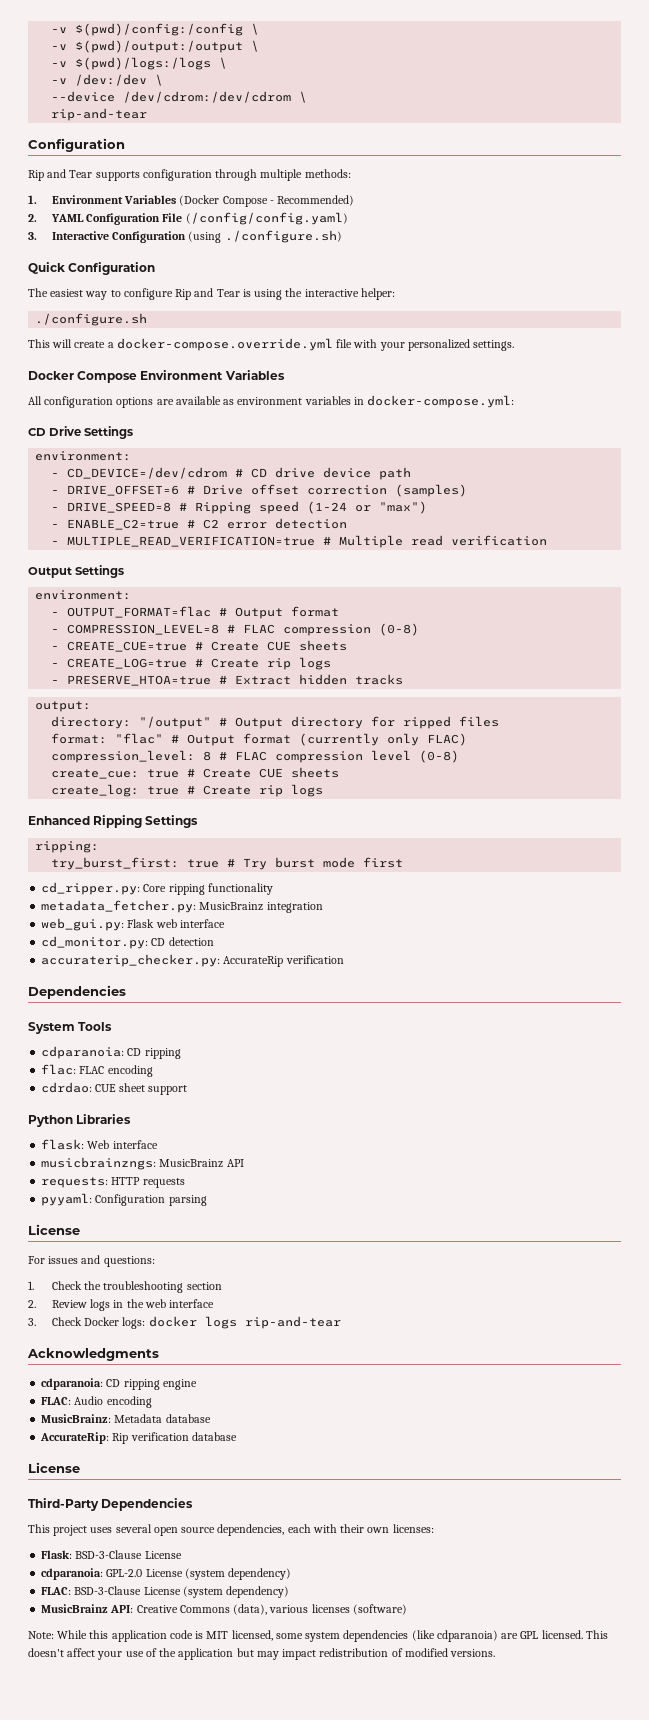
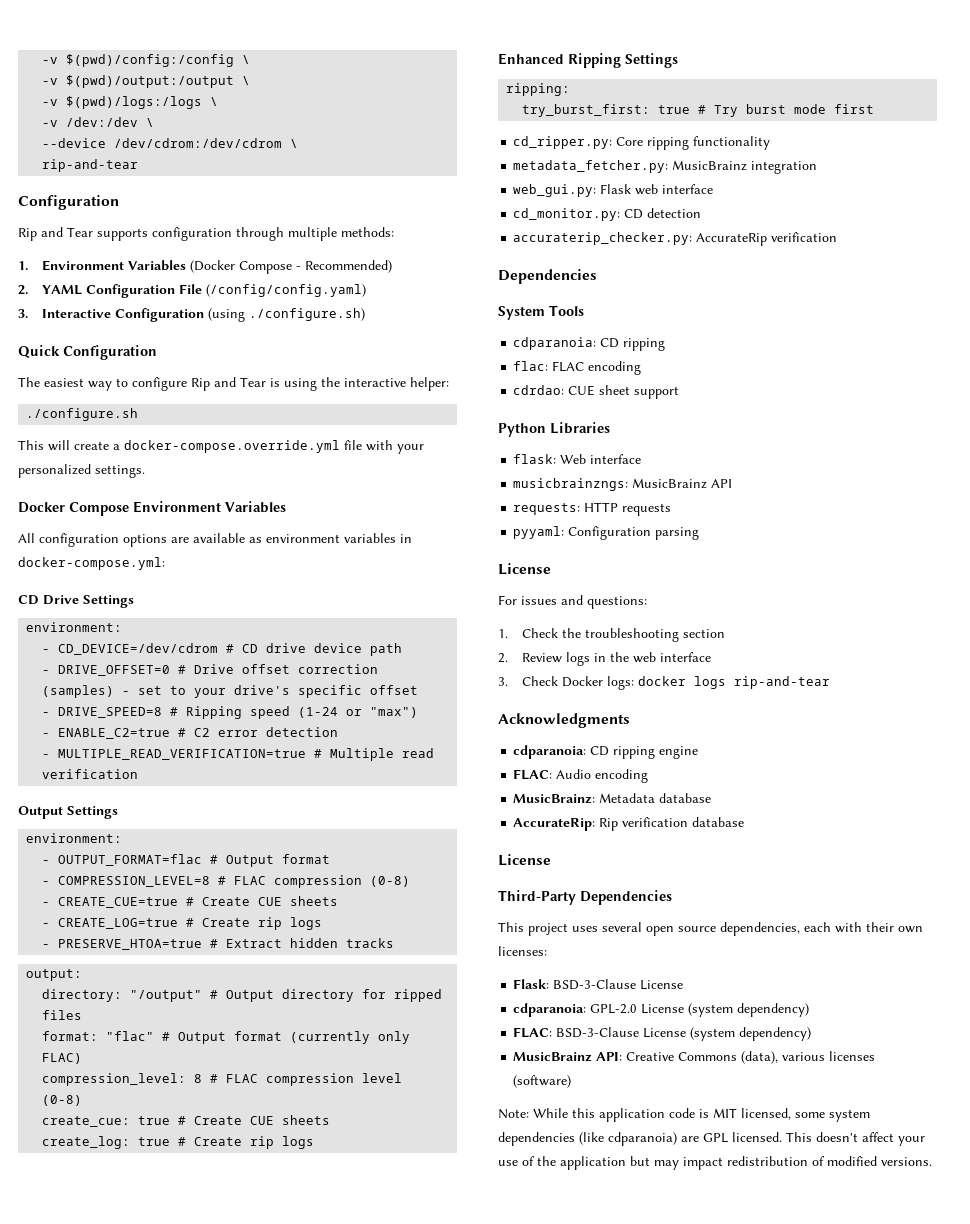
- - DRIVE_OFFSET=6 # Drive offset correction (samples)
+ - DRIVE_OFFSET=0 # Drive offset correction (samples) - set to your drive's specific offset

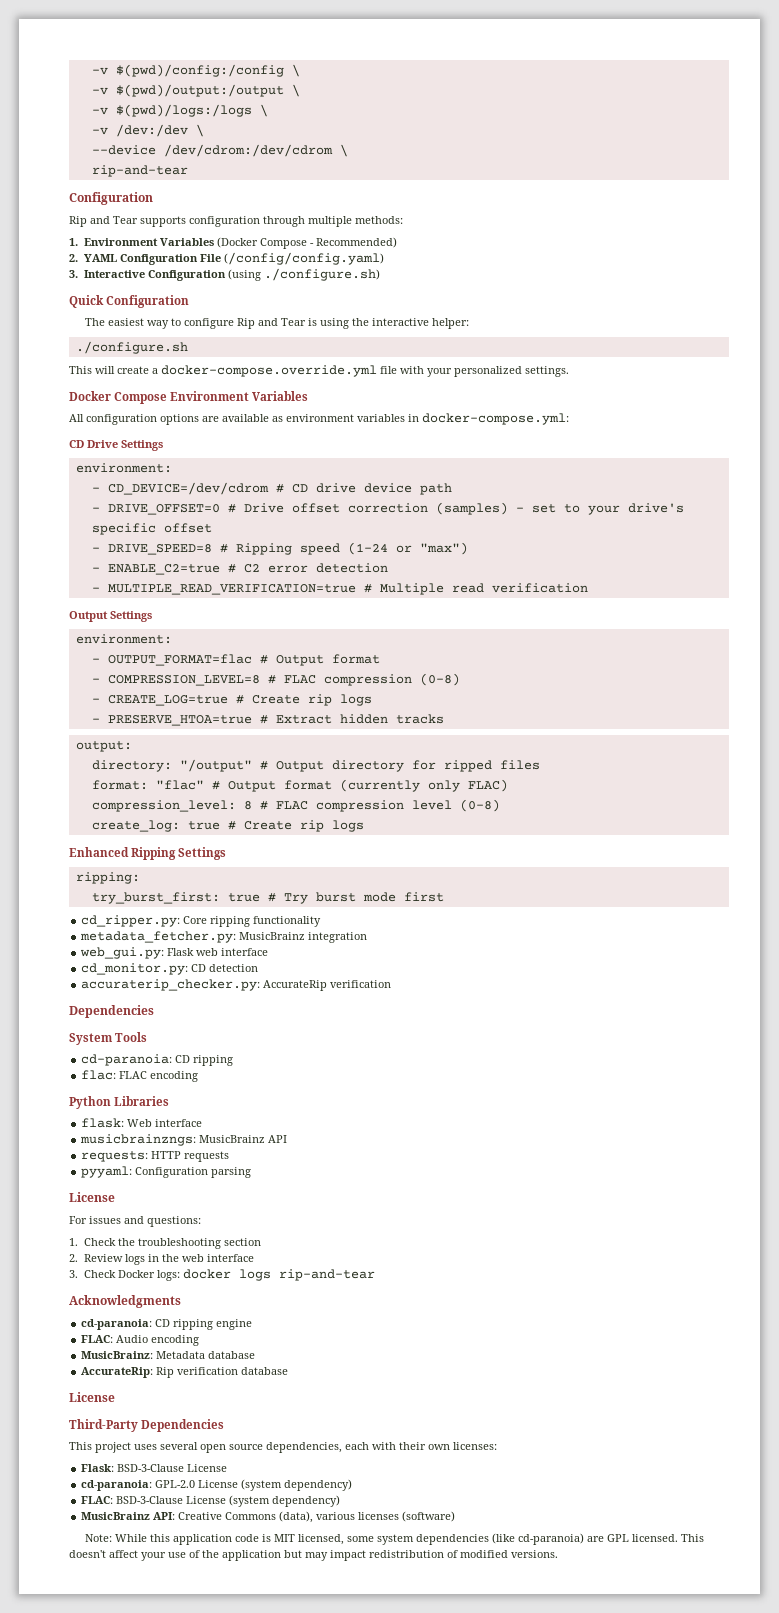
- - CREATE_CUE=true # Create CUE sheets
- create_cue: true # Create CUE sheets
  System Tools
- cdparanoia: CD ripping
+ cd-paranoia: CD ripping
- cdrdao: CUE sheet support
- cdparanoia: CD ripping engine
+ cd-paranoia: CD ripping engine
- cdparanoia: GPL-2.0 License (system dependency)
+ cd-paranoia: GPL-2.0 License (system dependency)
- Note: While this application code is MIT licensed, some system dependencies (like cdparanoia) are GPL licensed.
+ Note: While this application code is MIT licensed, some system dependencies (like cd-paranoia) are GPL licensed.

